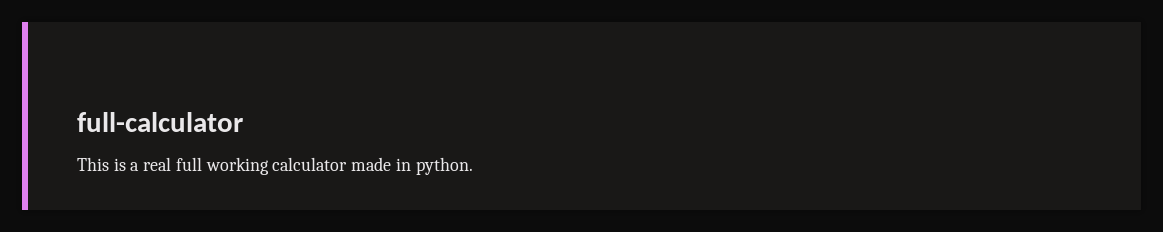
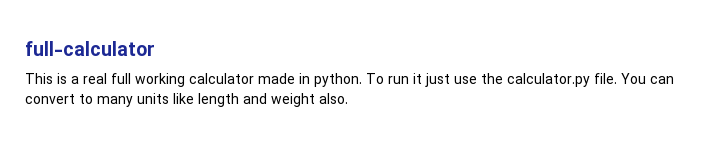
+ To run it just use the calculator.py file. You can convert to many units like length and weight also.

